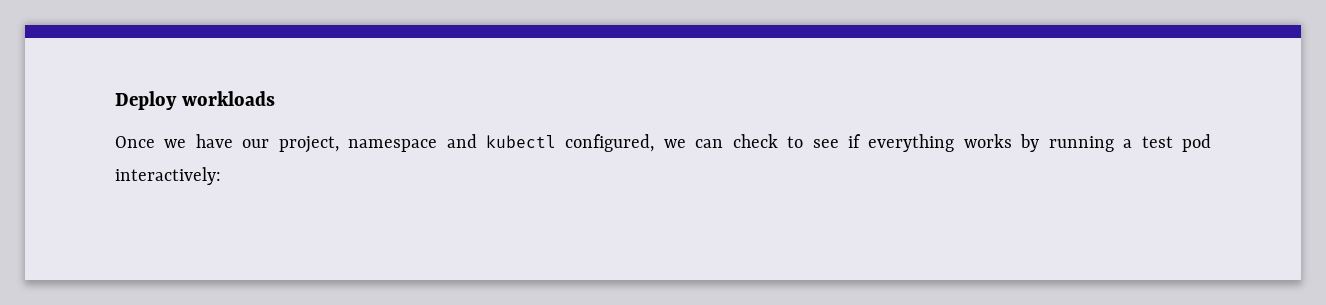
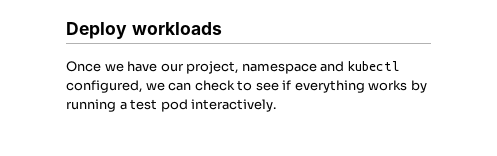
- Once we have our project, namespace and kubectl configured, we can check to see if everything works by running a test pod interactively:
+ Once we have our project, namespace and kubectl configured, we can check to see if everything works by running a test pod interactively.

